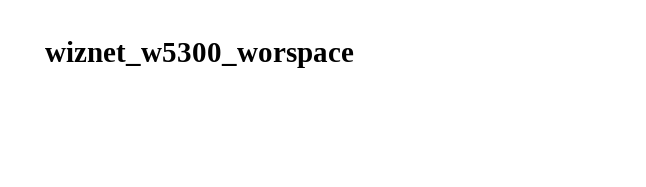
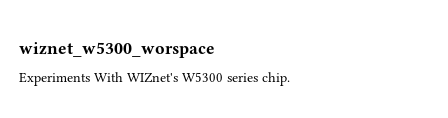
+ Experiments With WIZnet's W5300 series chip.

